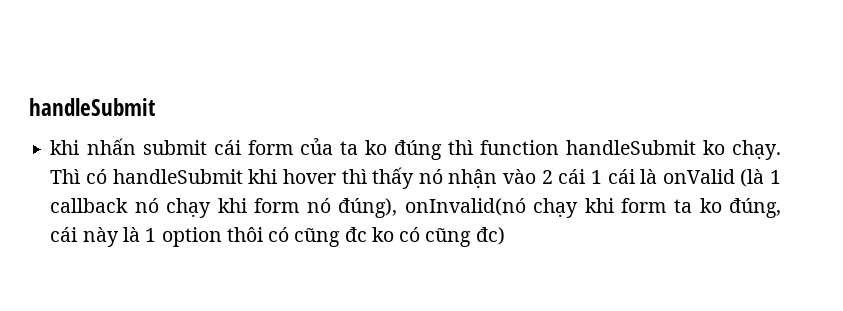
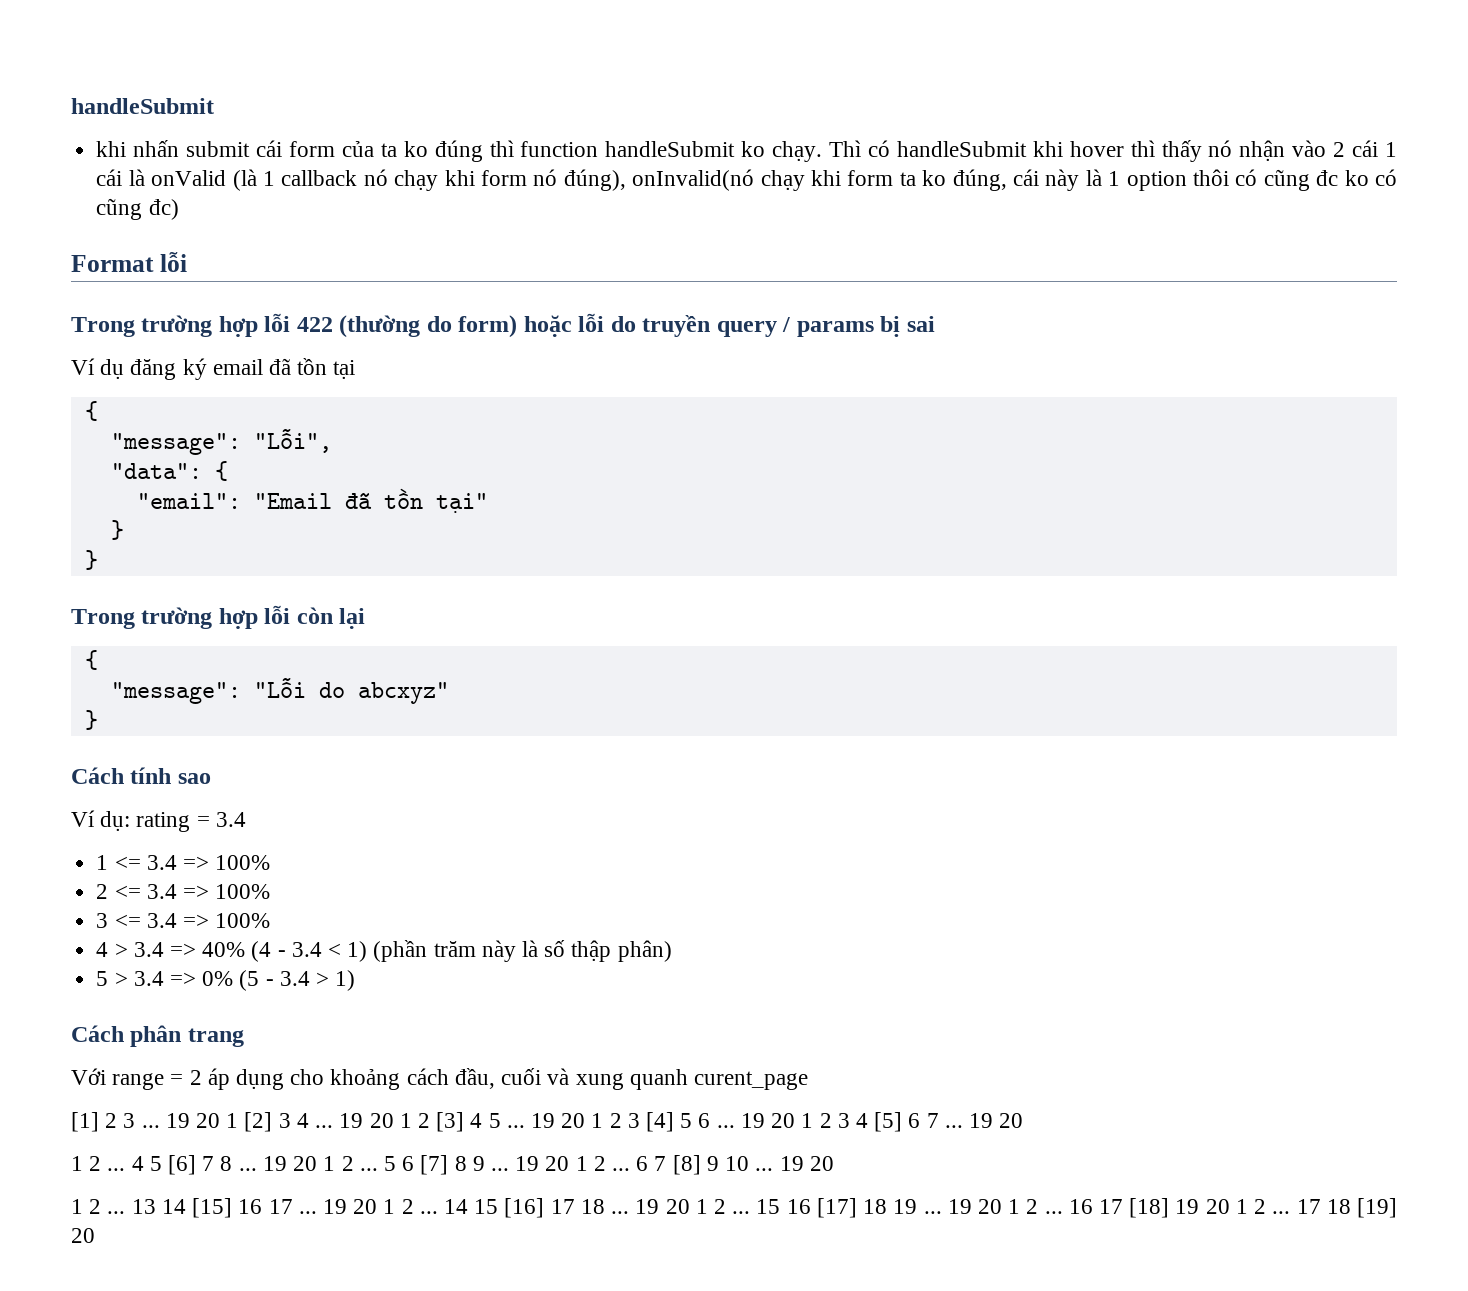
+ Format lỗi
+ Trong trường hợp lỗi 422 (thường do form) hoặc lỗi do truyền query / params bị sai
+ Ví dụ đăng ký email đã tồn tại
+ {
+ "message": "Lỗi",
+ "data": {
+ "email": "Email đã tồn tại"
+ }
+ }
+ Trong trường hợp lỗi còn lại
+ {
+ "message": "Lỗi do abcxyz"
+ }
+ Cách tính sao
+ Ví dụ: rating = 3.4
+ 1 <= 3.4 => 100%
+ 2 <= 3.4 => 100%
+ 3 <= 3.4 => 100%
+ 4 > 3.4 => 40% (4 - 3.4 < 1) (phần trăm này là số thập phân)
+ 5 > 3.4 => 0% (5 - 3.4 > 1)
+ Cách phân trang
+ Với range = 2 áp dụng cho khoảng cách đầu, cuối và xung quanh curent_page
+ [1] 2 3 ... 19 20 1 [2] 3 4 ... 19 20 1 2 [3] 4 5 ... 19 20 1 2 3 [4] 5 6 ... 19 20 1 2 3 4 [5] 6 7 ... 19 20
+ 1 2 ... 4 5 [6] 7 8 ... 19 20 1 2 ... 5 6 [7] 8 9 ... 19 20 1 2 ... 6 7 [8] 9 10 ... 19 20
+ 1 2 ... 13 14 [15] 16 17 ... 19 20 1 2 ... 14 15 [16] 17 18 ... 19 20 1 2 ... 15 16 [17] 18 19 ... 19 20 1 2 ... 16 17 [18] 19 20 1 2 ... 17 18 [19] 20

